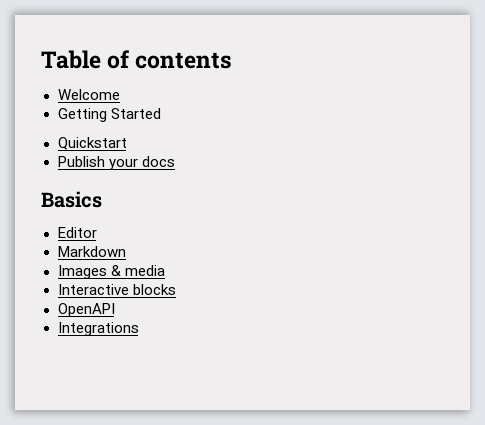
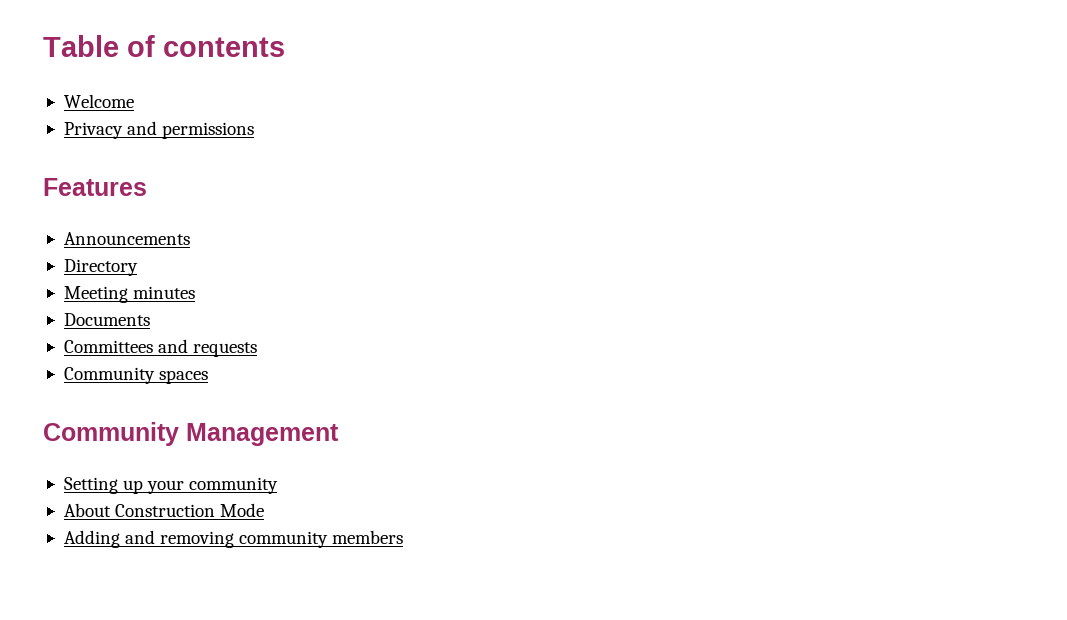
- Getting Started
- Quickstart
- Publish your docs
- Basics
- Editor
- Markdown
- Images & media
- Interactive blocks
- OpenAPI
- Integrations
+ Privacy and permissions
+ Features
+ Announcements
+ Directory
+ Meeting minutes
+ Documents
+ Committees and requests
+ Community spaces
+ Community Management
+ Setting up your community
+ About Construction Mode
+ Adding and removing community members

